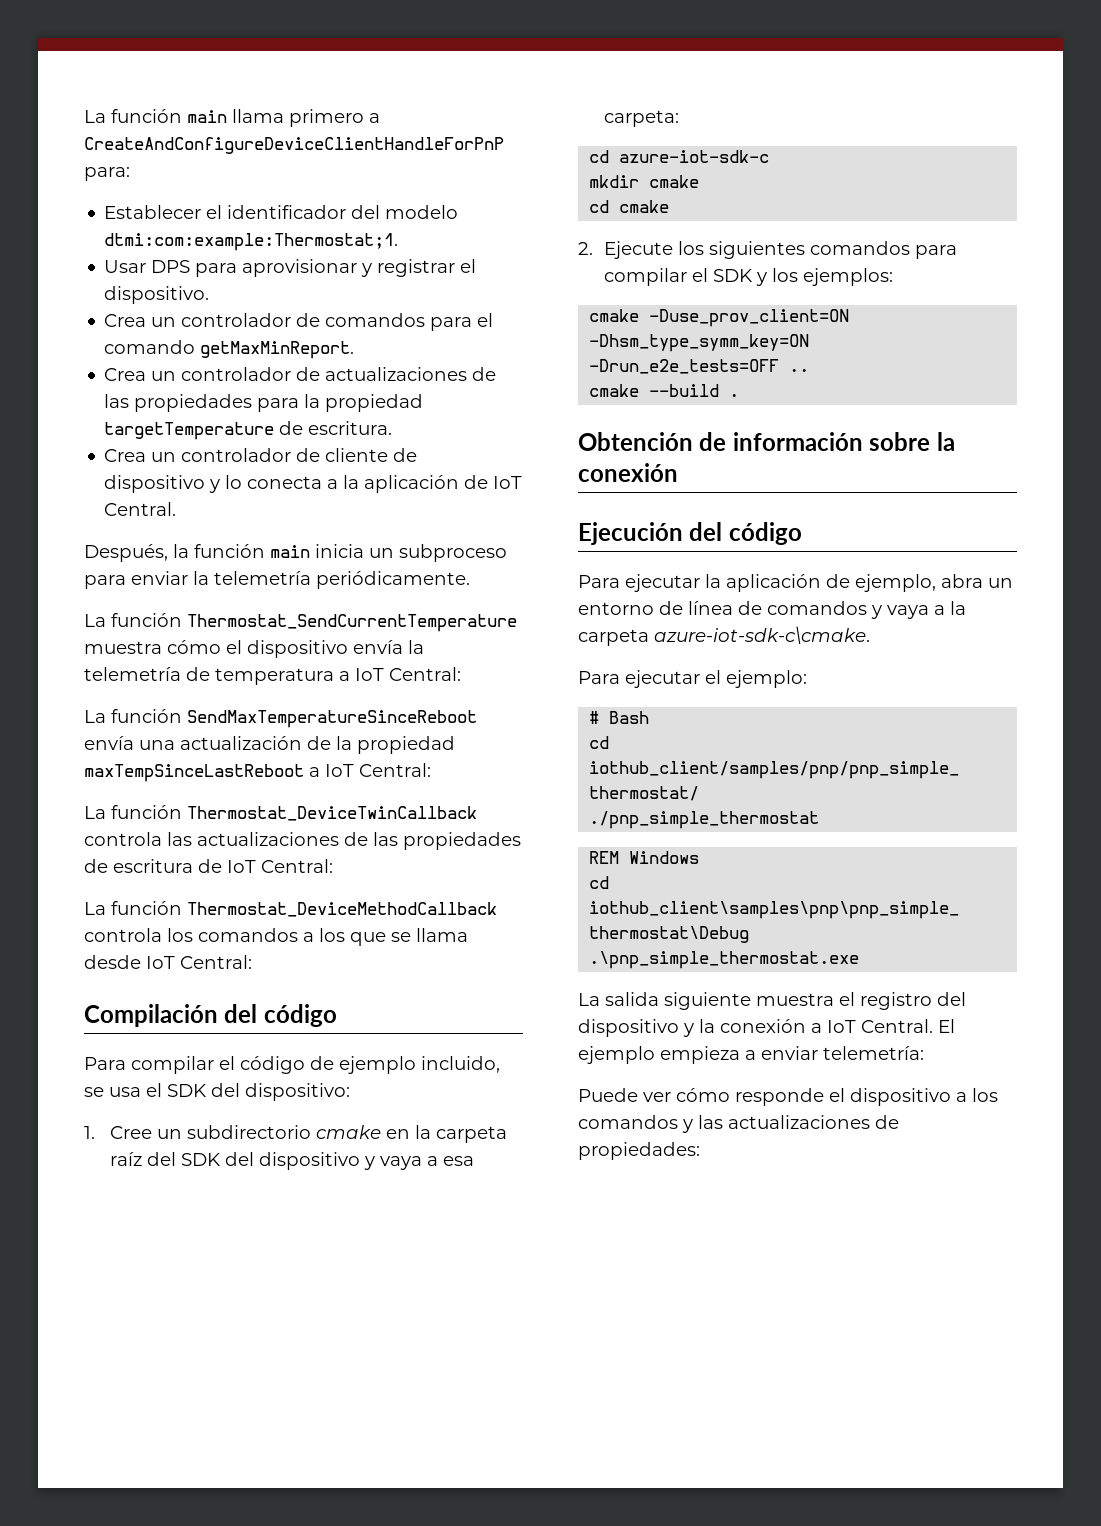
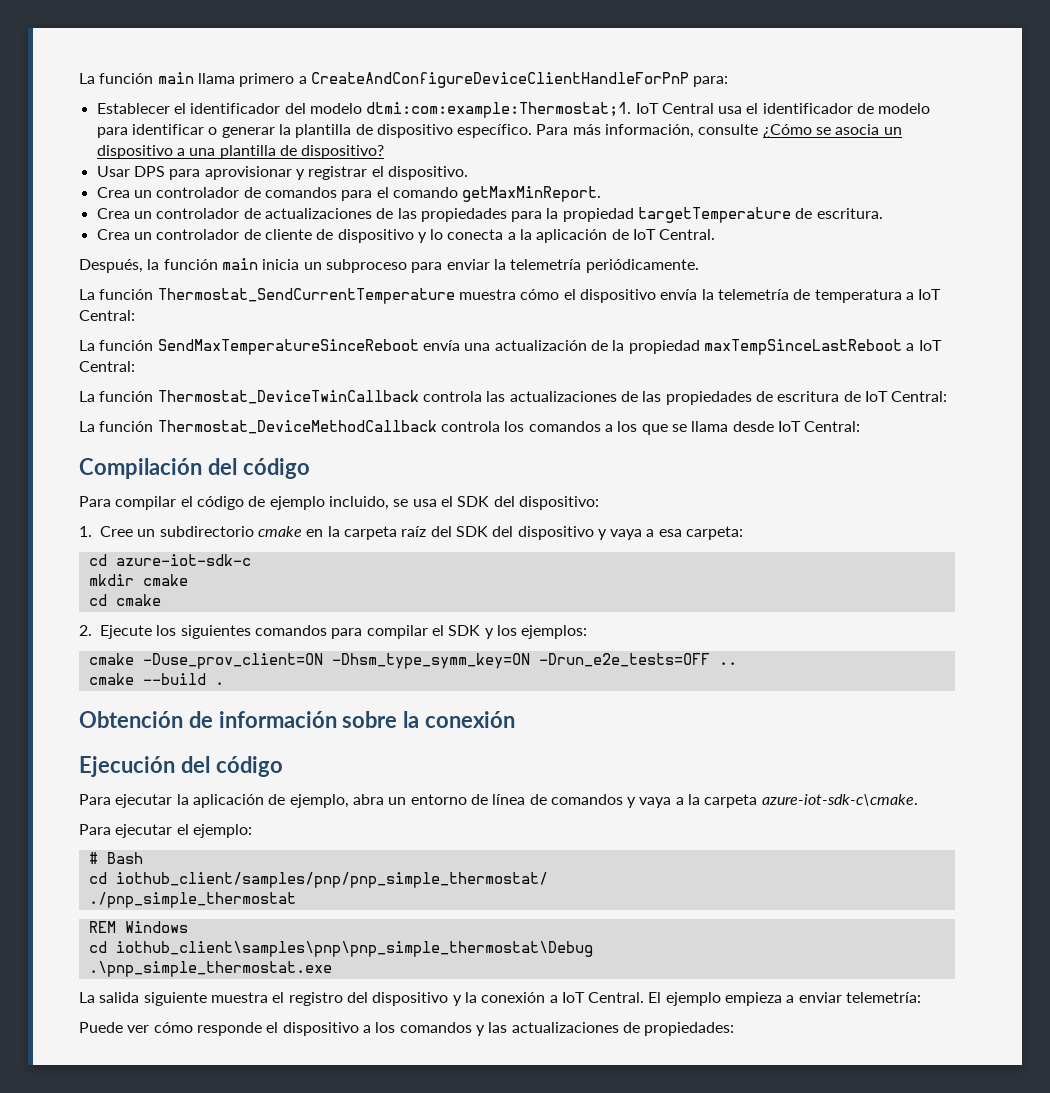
+ IoT Central usa el identificador de modelo para identificar o generar la plantilla de dispositivo específico. Para más información, consulte ¿Cómo se asocia un dispositivo a una plantilla de dispositivo?

